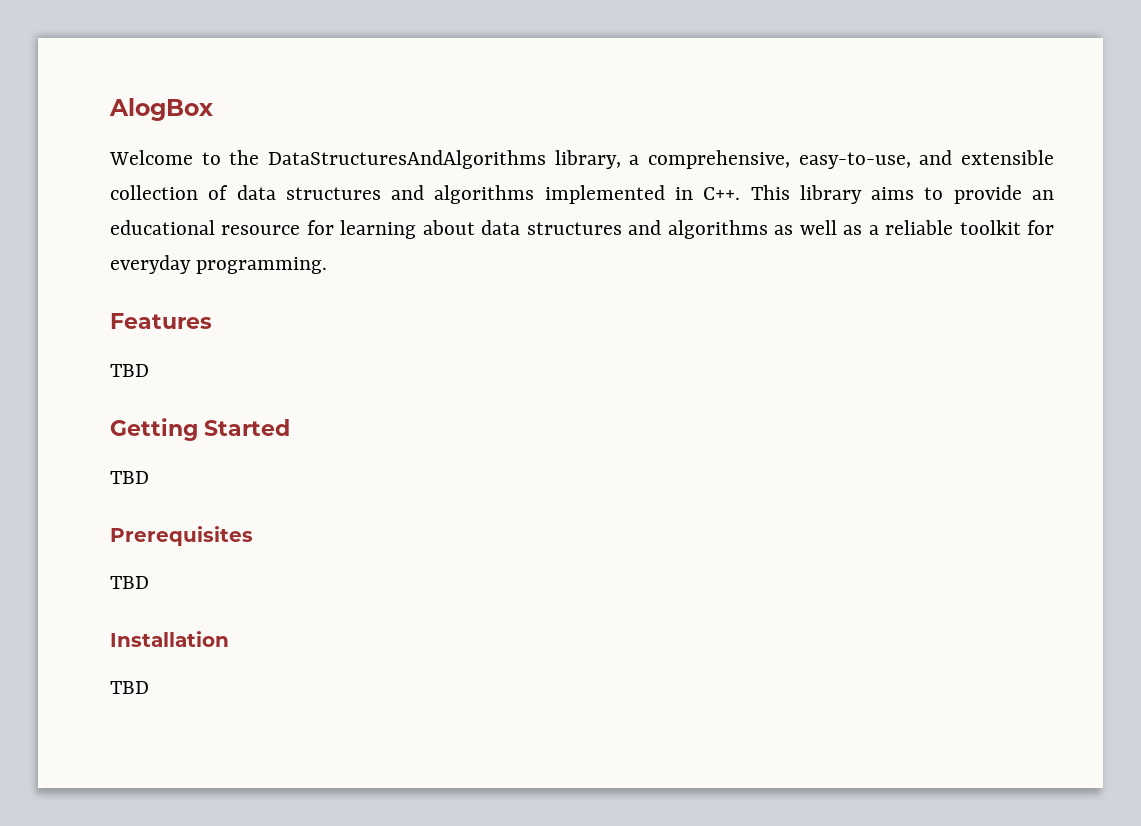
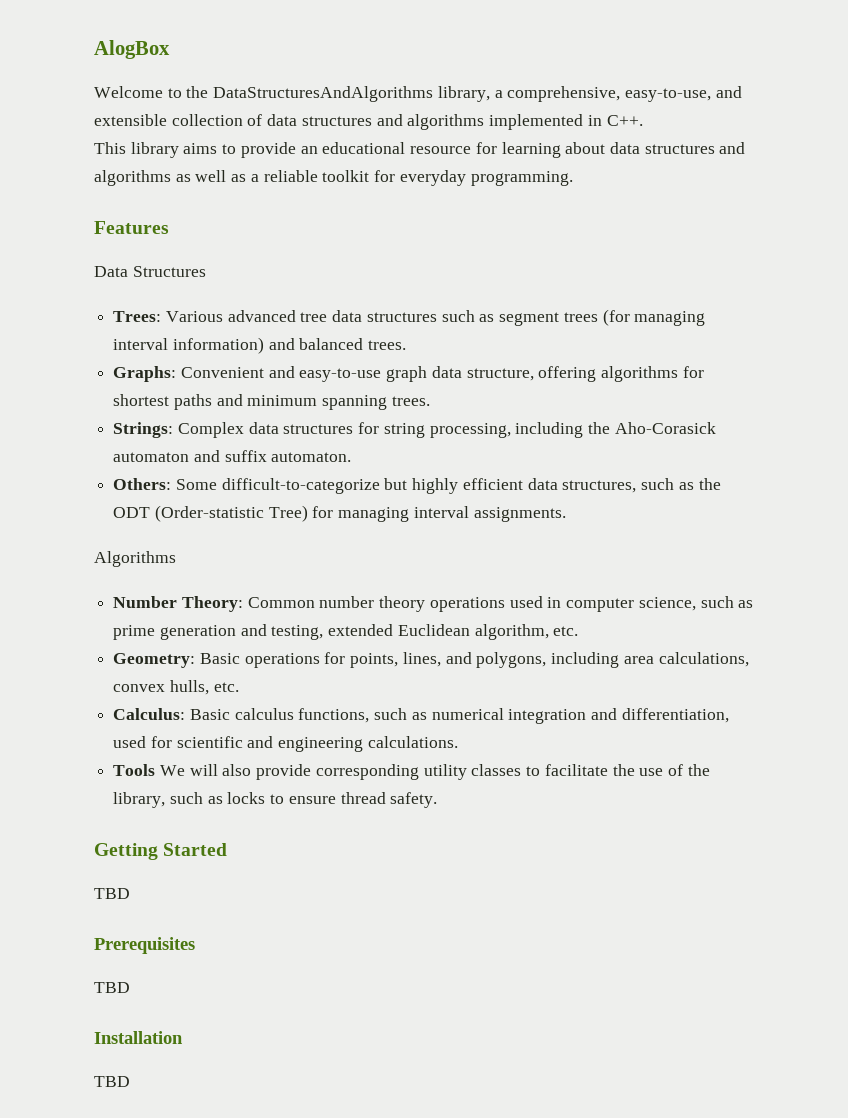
- Welcome to the DataStructuresAndAlgorithms library, a comprehensive, easy-to-use, and extensible collection of data structures and algorithms implemented in C++. This library aims to provide an educational resource for learning about data structures and algorithms as well as a reliable toolkit for everyday programming.
+ Welcome to the DataStructuresAndAlgorithms library, a comprehensive, easy-to-use, and extensible collection of data structures and algorithms implemented in C++.
+ This library aims to provide an educational resource for learning about data structures and algorithms as well as a reliable toolkit for everyday programming.
  Features
- TBD
+ Data Structures
+ Trees: Various advanced tree data structures such as segment trees (for managing interval information) and balanced trees.
+ Graphs: Convenient and easy-to-use graph data structure, offering algorithms for shortest paths and minimum spanning trees.
+ Strings: Complex data structures for string processing, including the Aho-Corasick automaton and suffix automaton.
+ Others: Some difficult-to-categorize but highly efficient data structures, such as the ODT (Order-statistic Tree) for managing interval assignments.
+ Algorithms
+ Number Theory: Common number theory operations used in computer science, such as prime generation and testing, extended Euclidean algorithm, etc.
+ Geometry: Basic operations for points, lines, and polygons, including area calculations, convex hulls, etc.
+ Calculus: Basic calculus functions, such as numerical integration and differentiation, used for scientific and engineering calculations.
+ Tools We will also provide corresponding utility classes to facilitate the use of the library, such as locks to ensure thread safety.

